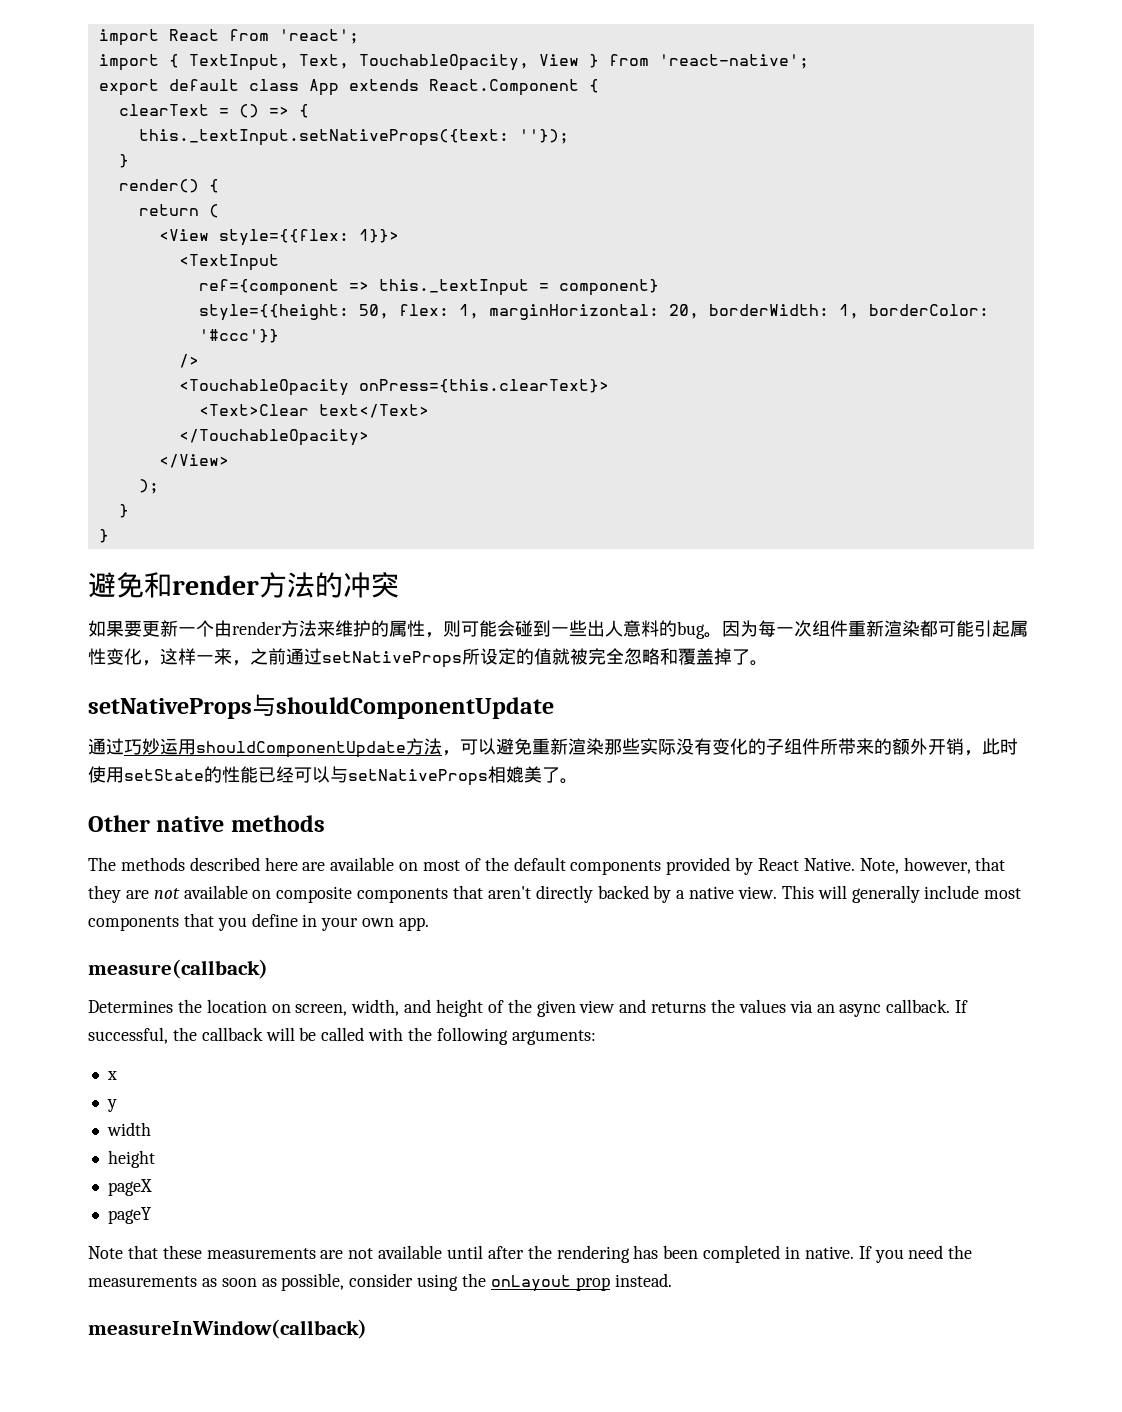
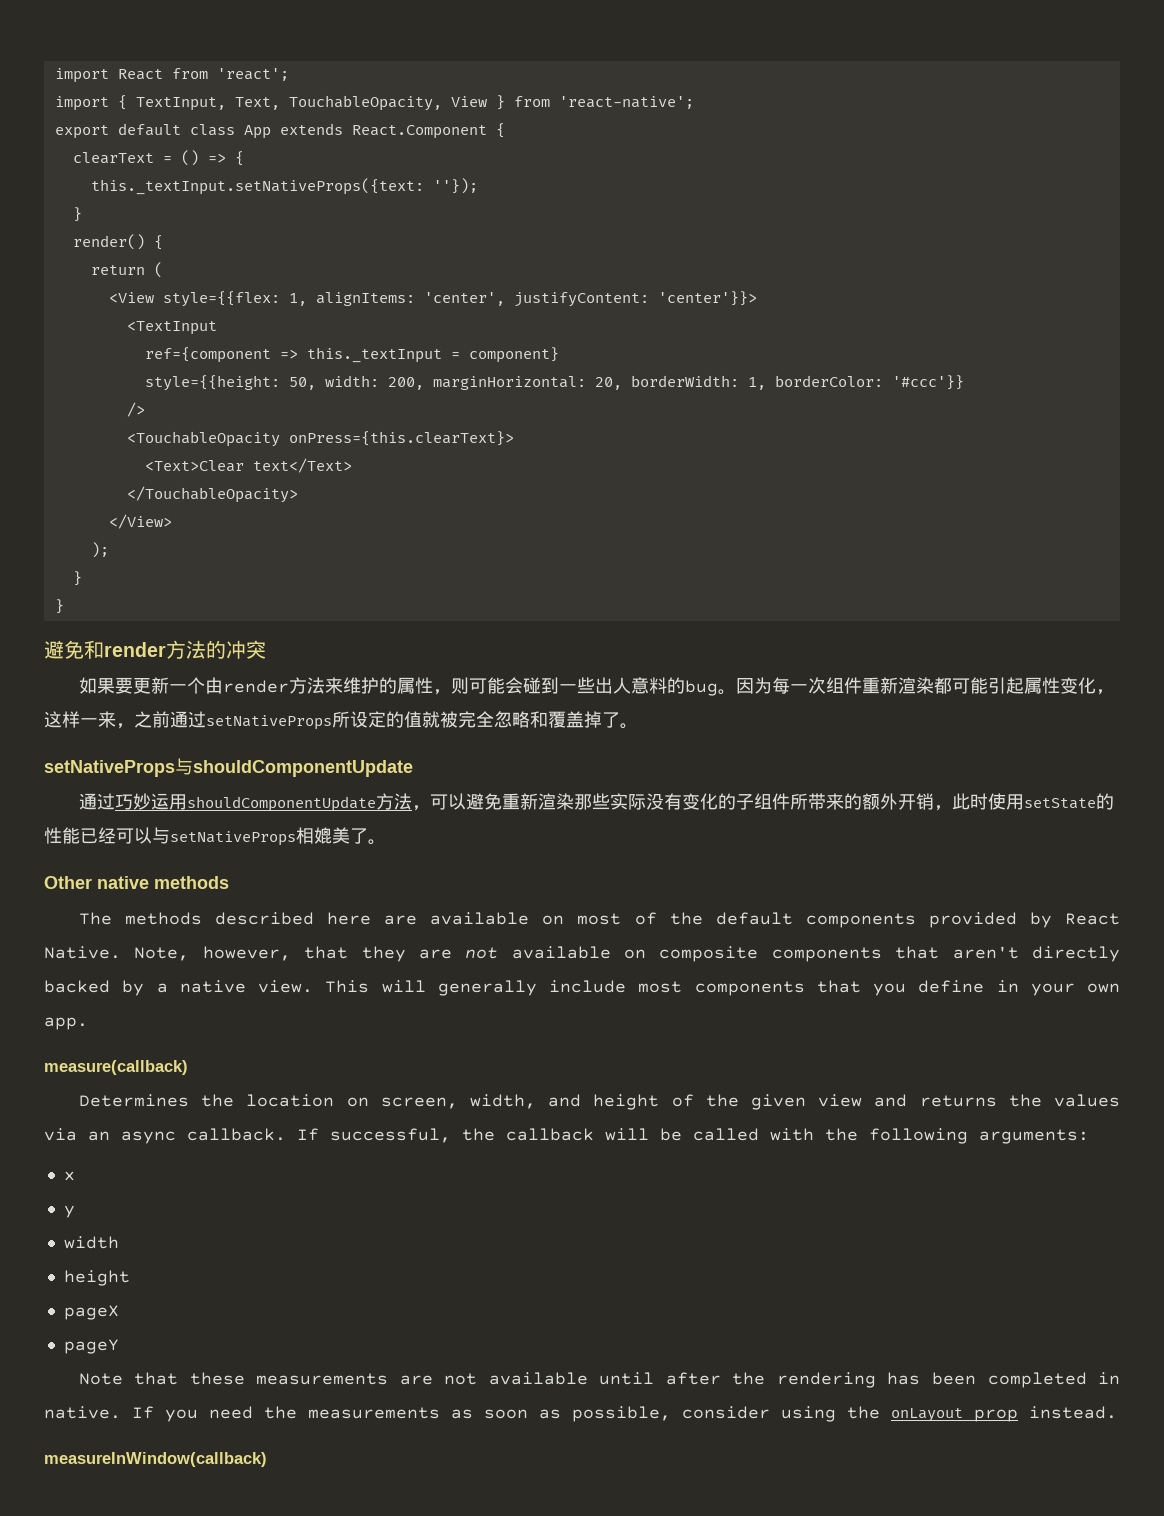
- <View style={{flex: 1}}>
+ <View style={{flex: 1, alignItems: 'center', justifyContent: 'center'}}>
- style={{height: 50, flex: 1, marginHorizontal: 20, borderWidth: 1, borderColor: '#ccc'}}
+ style={{height: 50, width: 200, marginHorizontal: 20, borderWidth: 1, borderColor: '#ccc'}}

